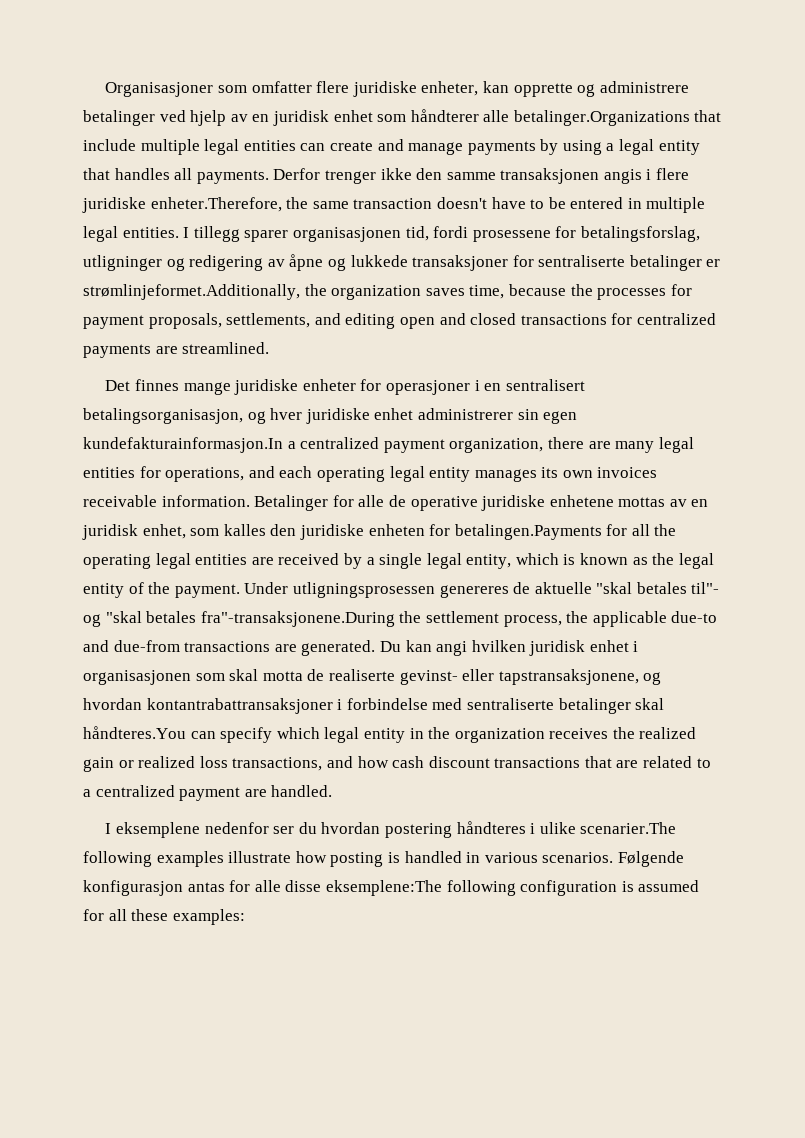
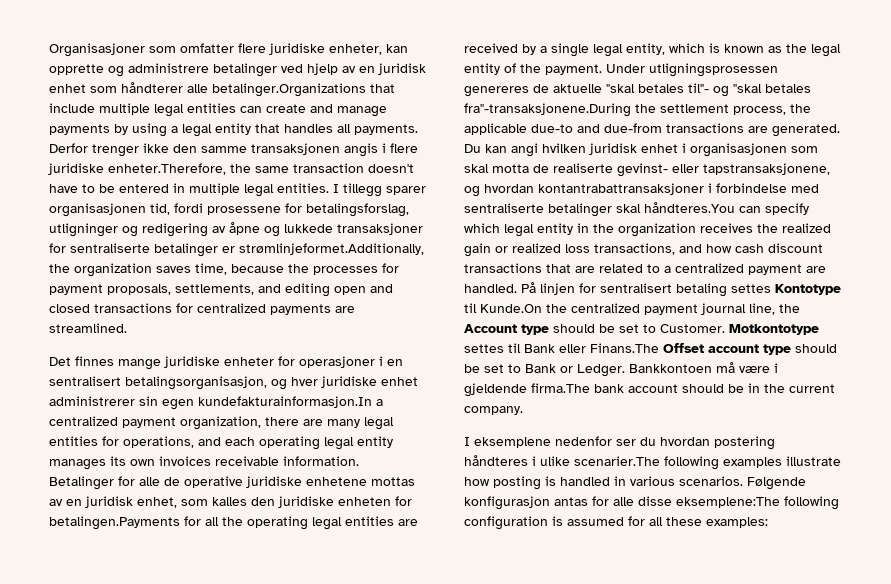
+ På linjen for sentralisert betaling settes Kontotype til Kunde.On the centralized payment journal line, the Account type should be set to Customer. Motkontotype settes til Bank eller Finans.The Offset account type should be set to Bank or Ledger. Bankkontoen må være i gjeldende firma.The bank account should be in the current company.

